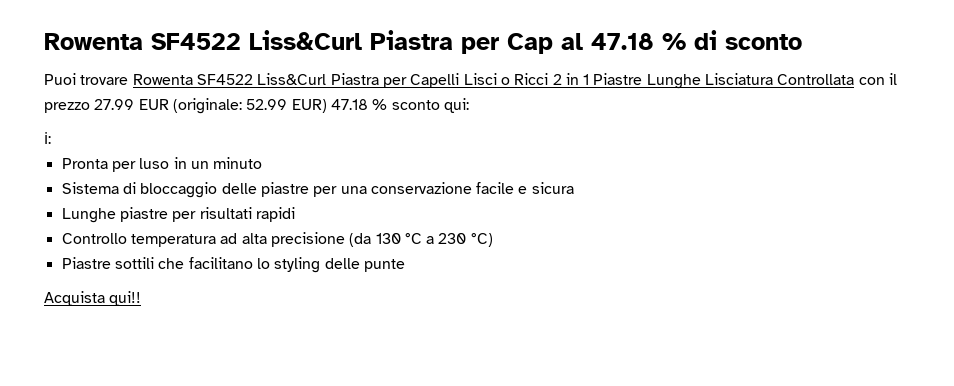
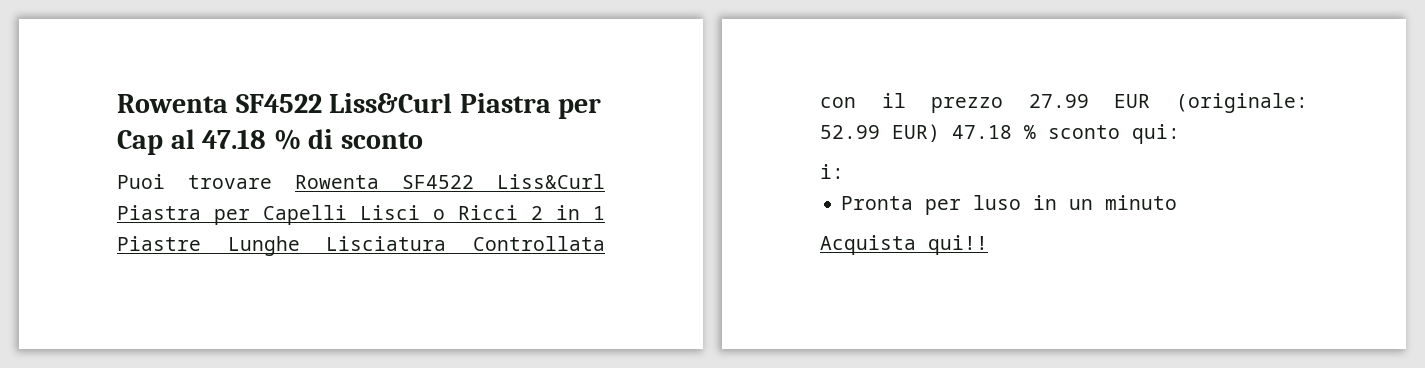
- Sistema di bloccaggio delle piastre per una conservazione facile e sicura
- Lunghe piastre per risultati rapidi
- Controllo temperatura ad alta precisione (da 130 °C a 230 °C)
- Piastre sottili che facilitano lo styling delle punte

